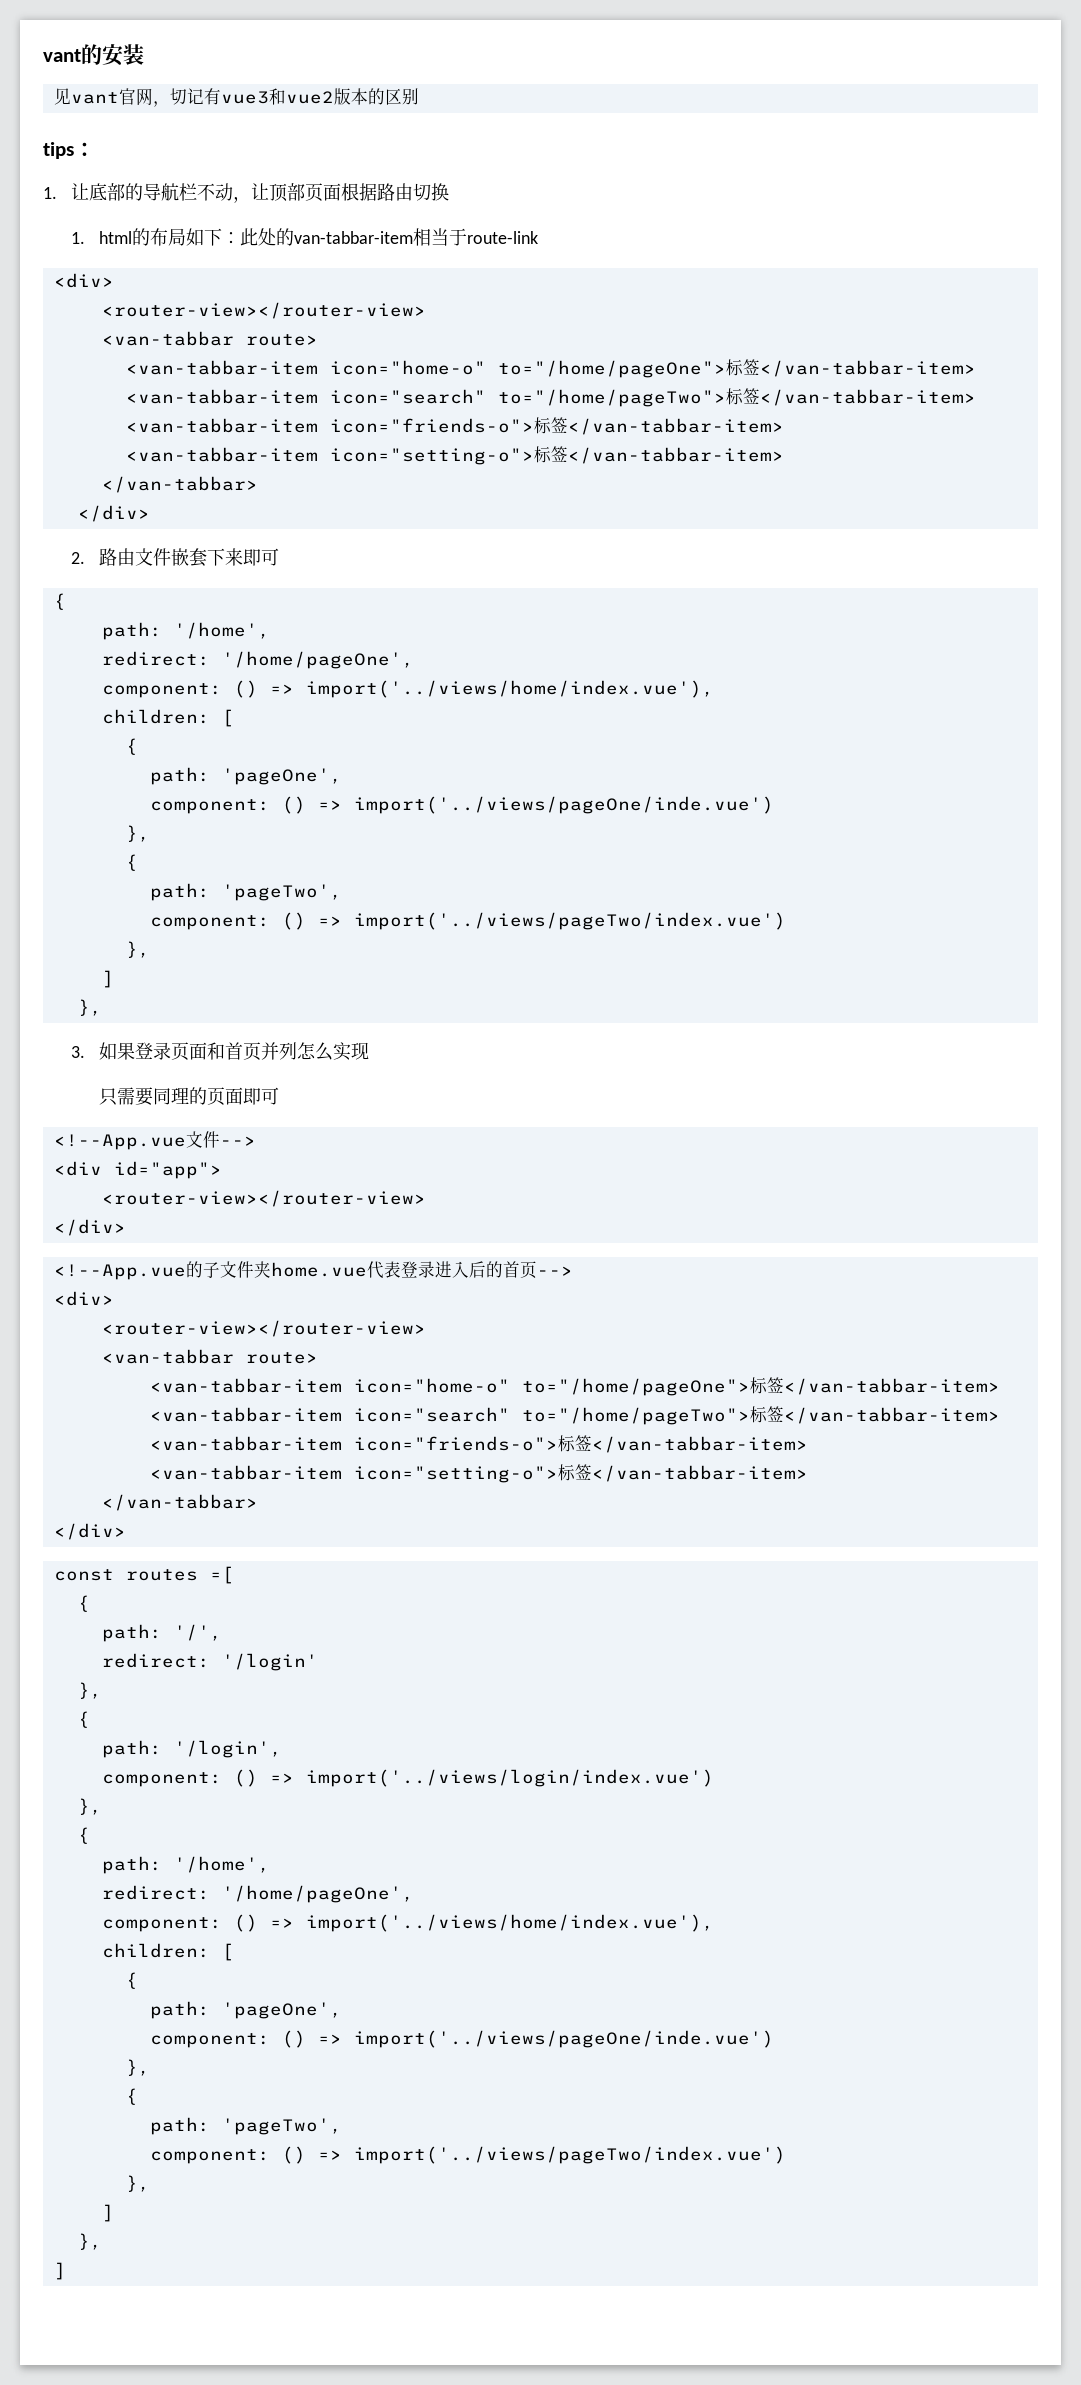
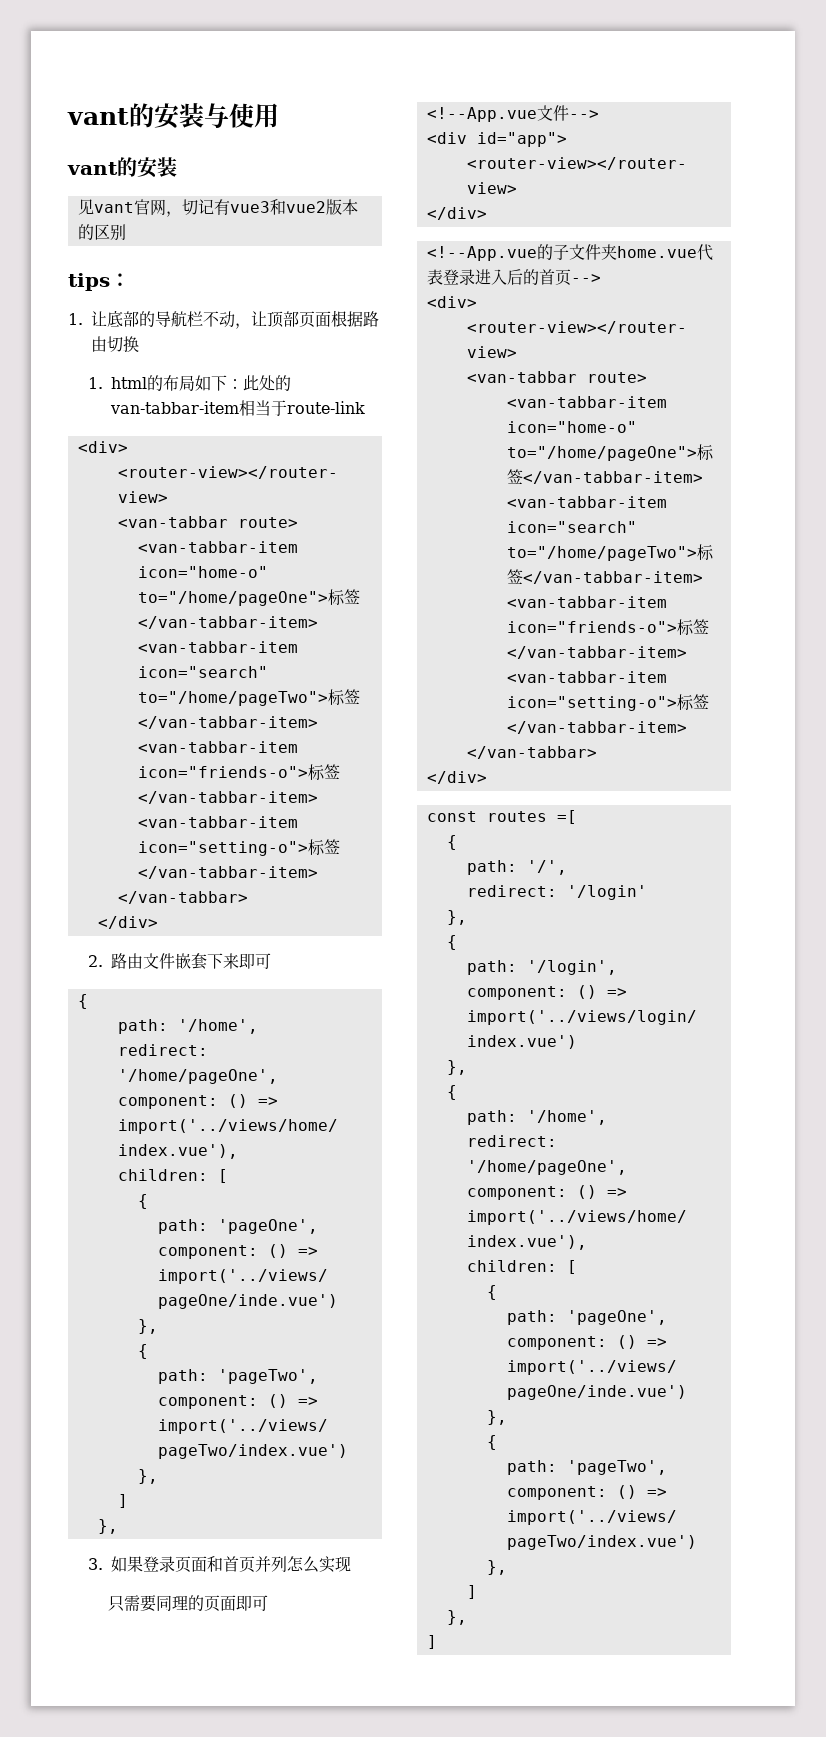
+ vant的安装与使用

